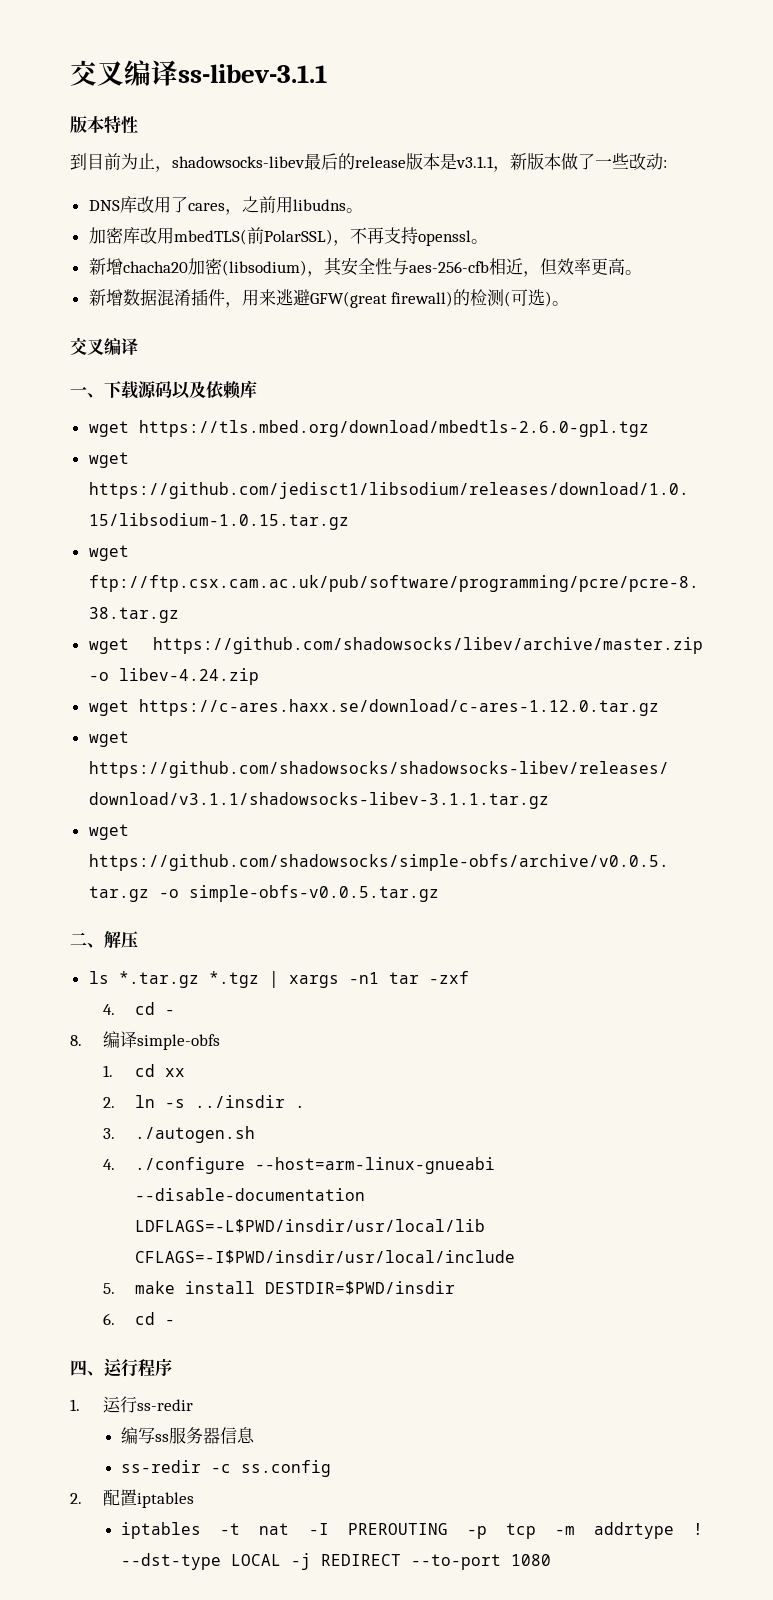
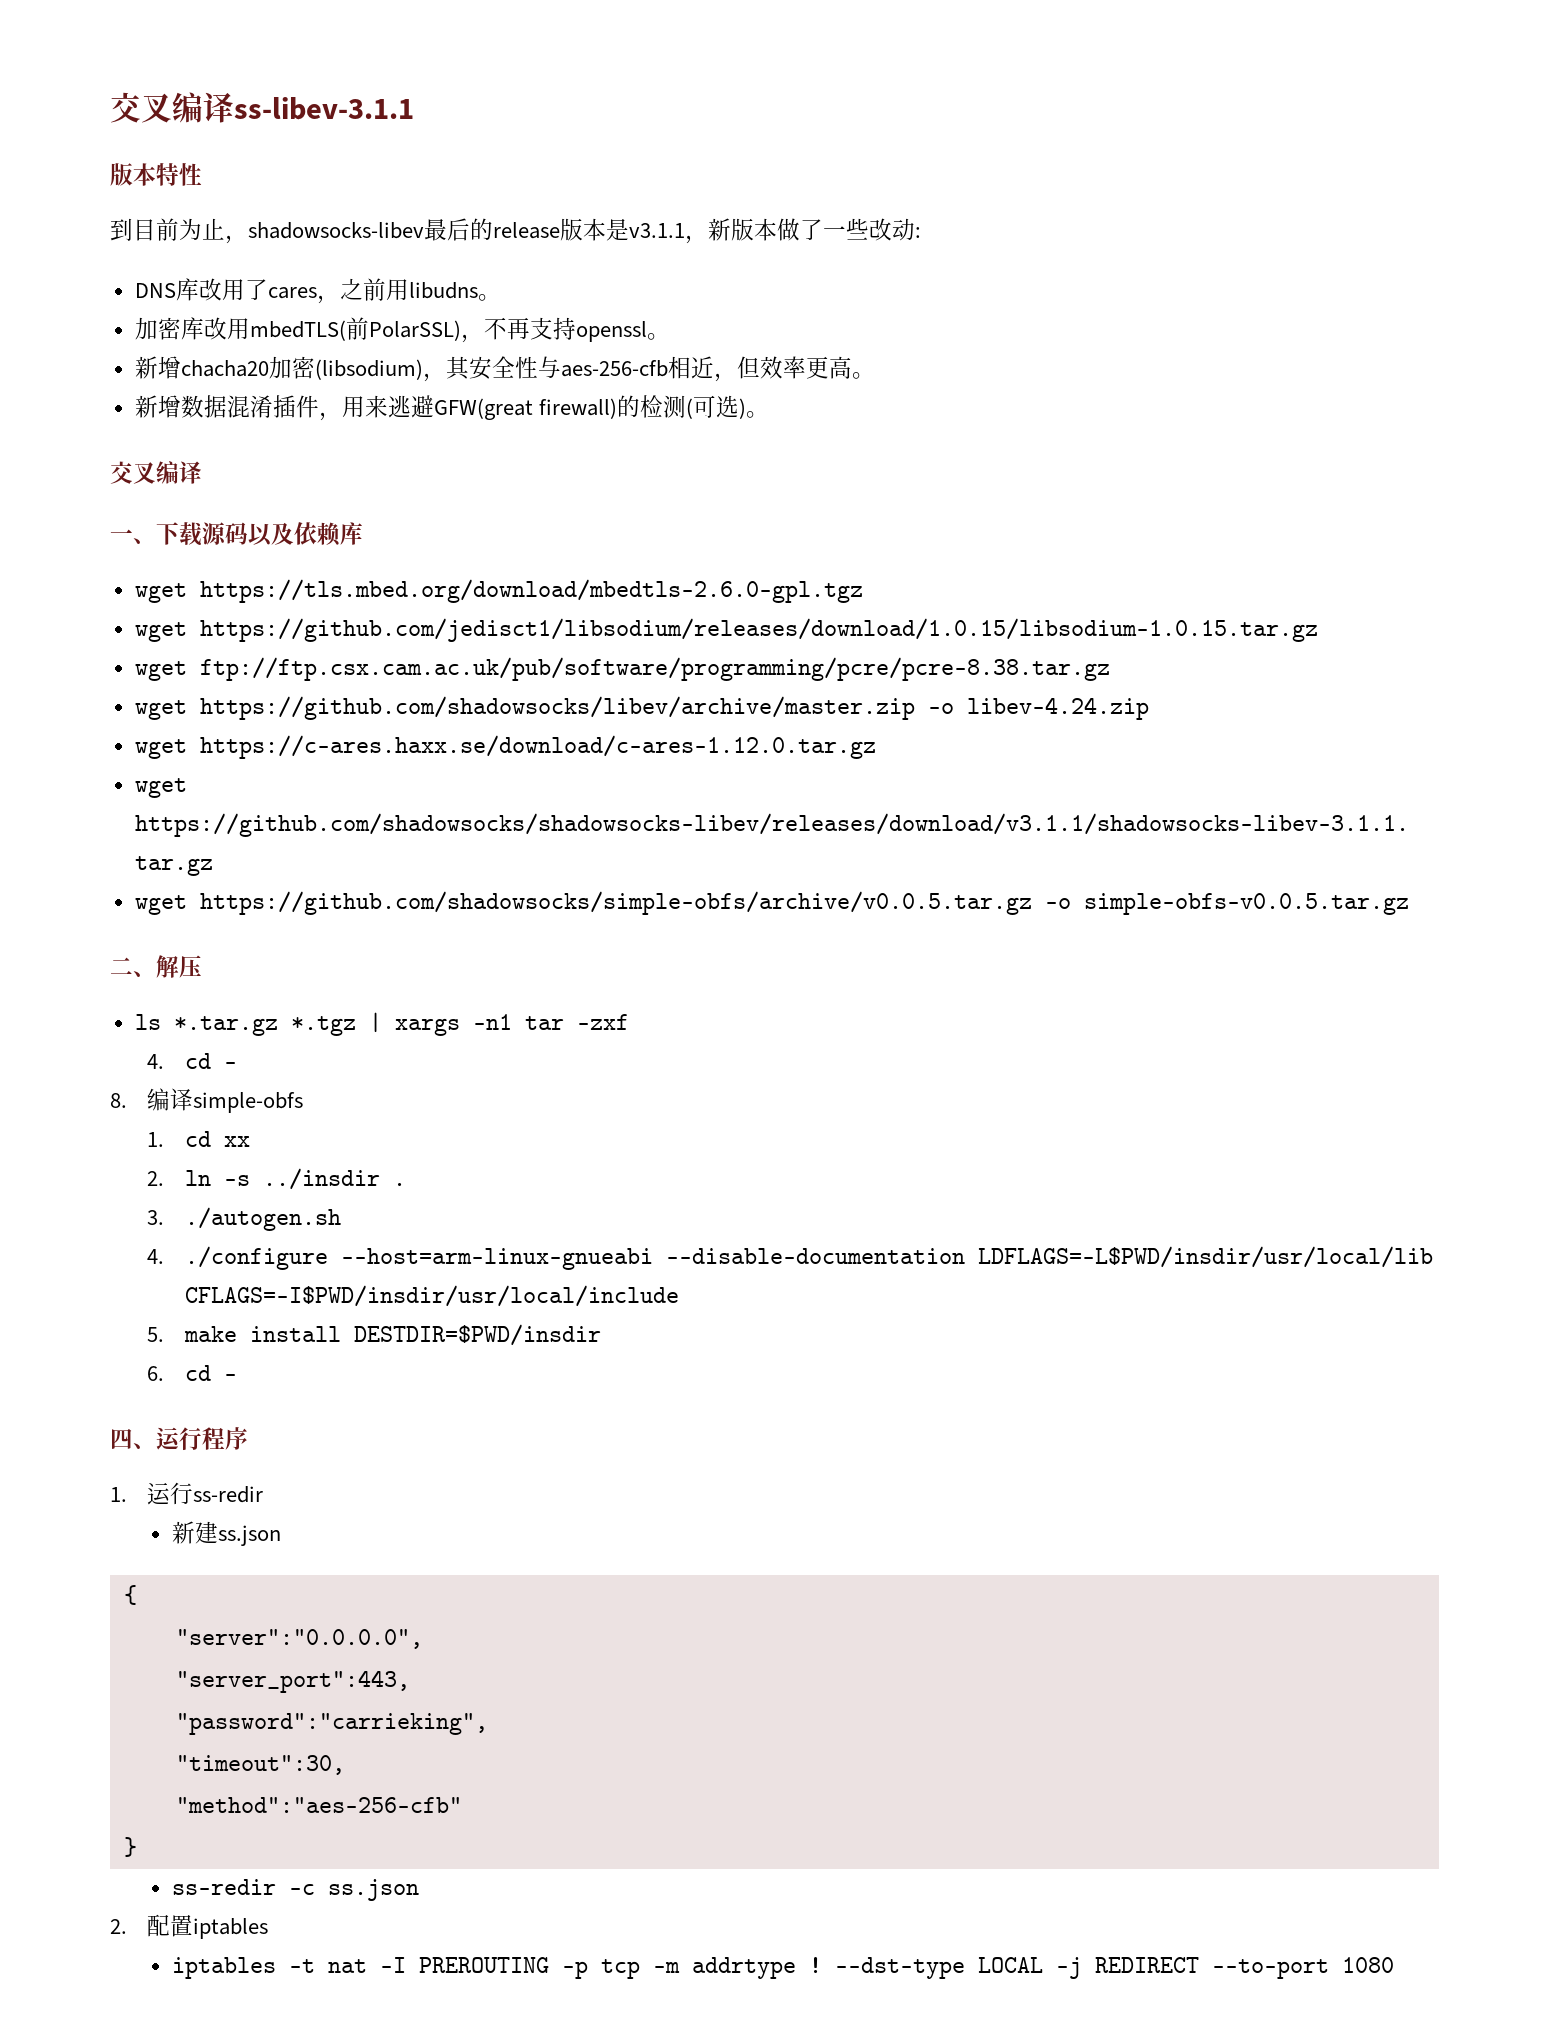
- 编写ss服务器信息
+ 新建ss.json
+ {
+ "server":"0.0.0.0",
+ "server_port":443,
+ "password":"carrieking",
+ "timeout":30,
+ "method":"aes-256-cfb"
+ }
- ss-redir -c ss.config
+ ss-redir -c ss.json

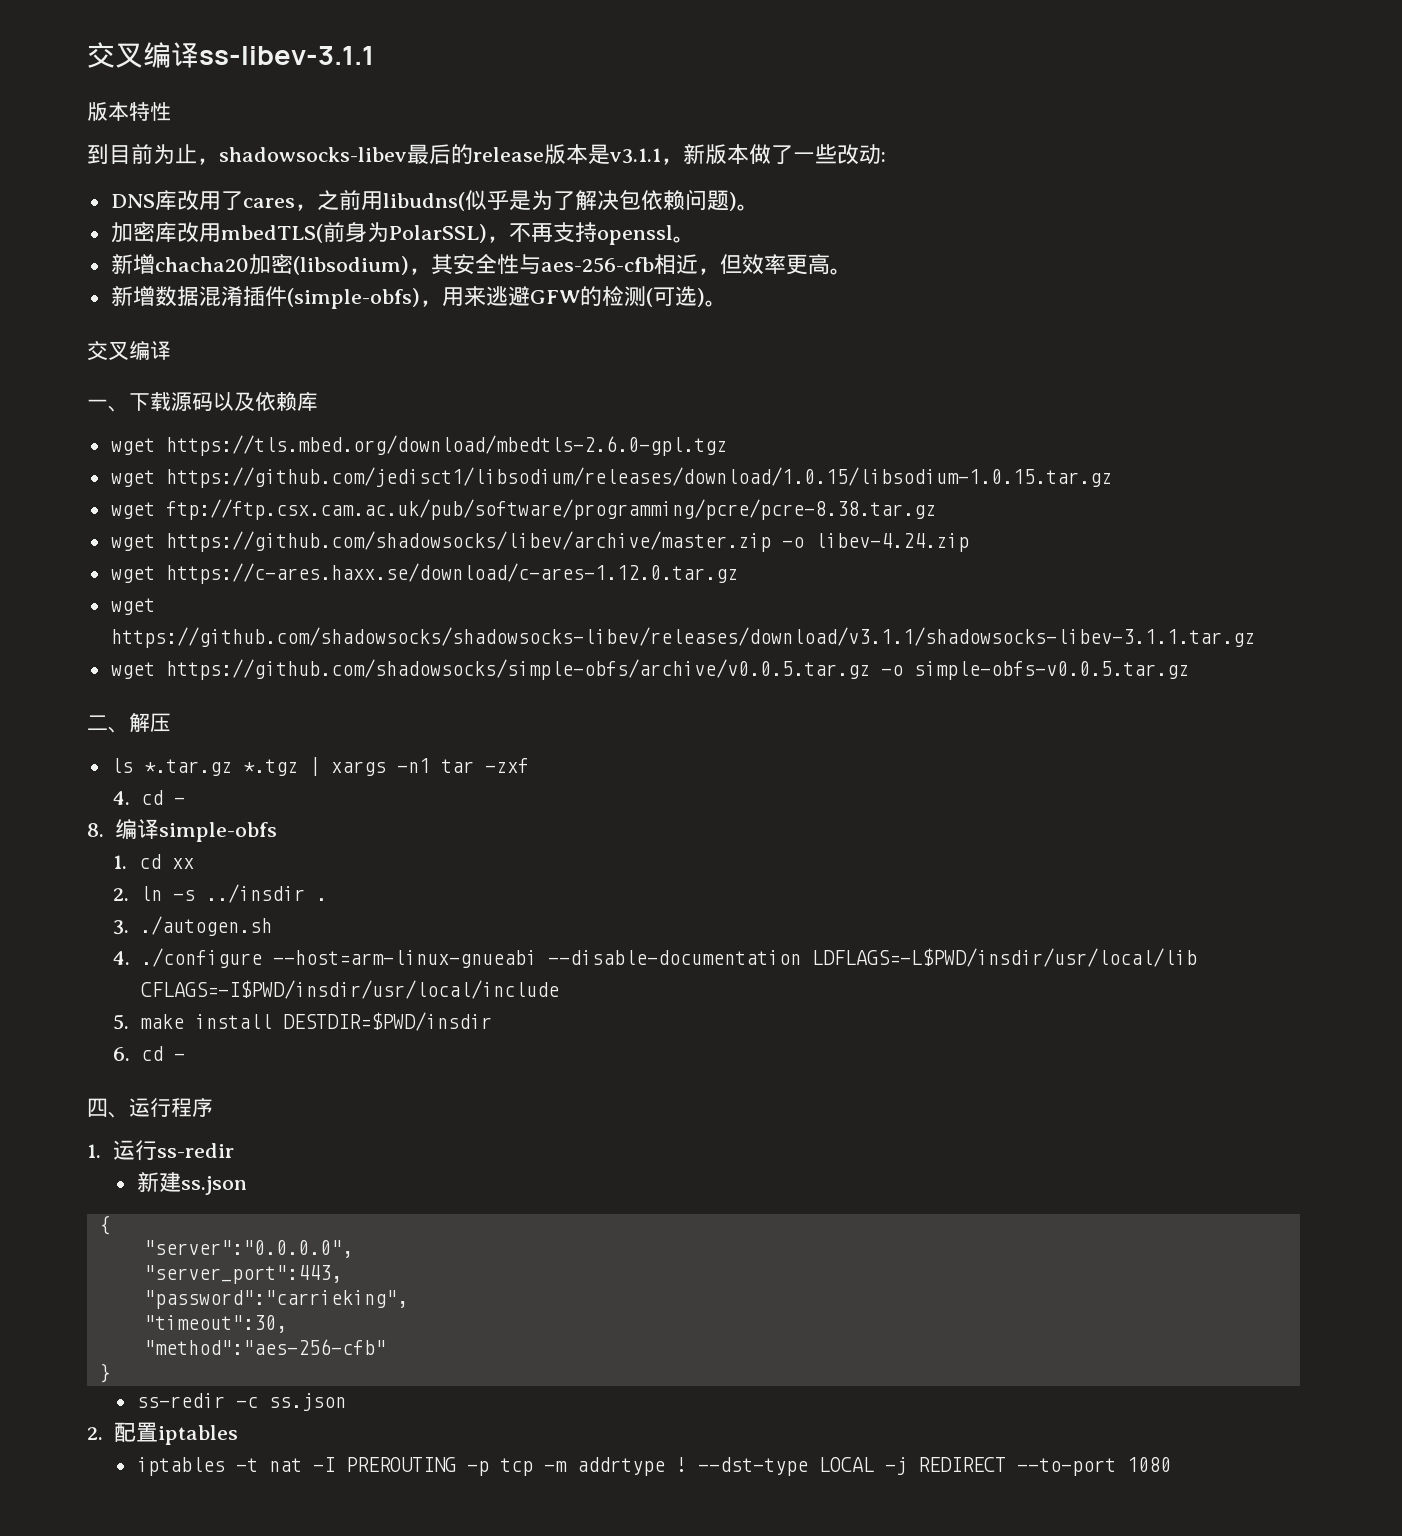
- DNS库改用了cares，之前用libudns。
+ DNS库改用了cares，之前用libudns(似乎是为了解决包依赖问题)。
- 加密库改用mbedTLS(前PolarSSL)，不再支持openssl。
+ 加密库改用mbedTLS(前身为PolarSSL)，不再支持openssl。
- 新增数据混淆插件，用来逃避GFW(great firewall)的检测(可选)。
+ 新增数据混淆插件(simple-obfs)，用来逃避GFW的检测(可选)。

